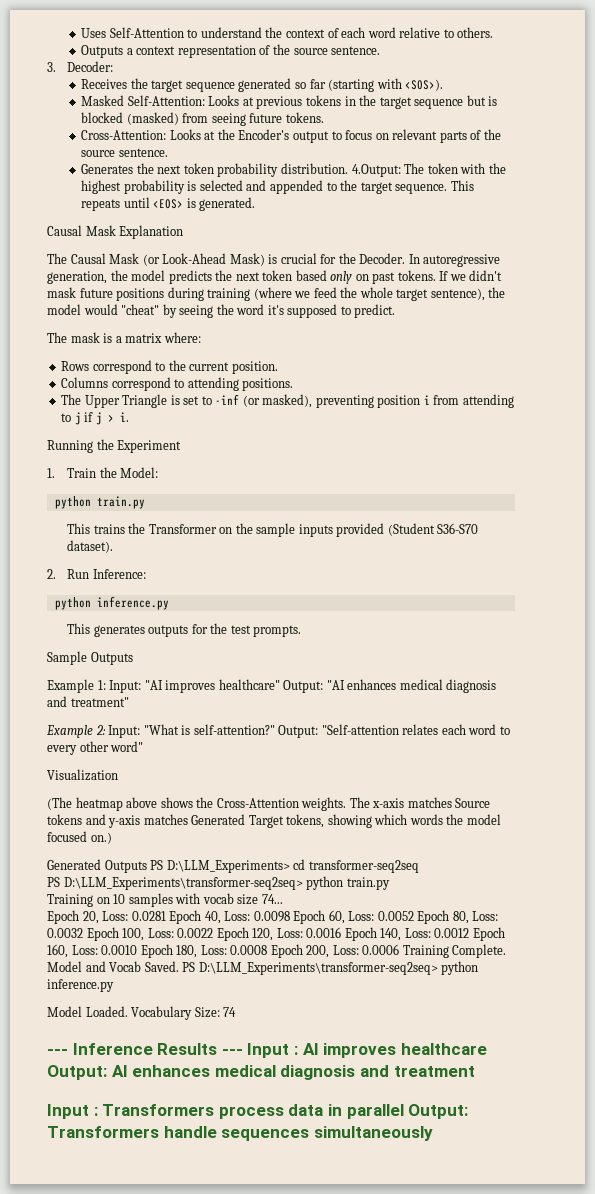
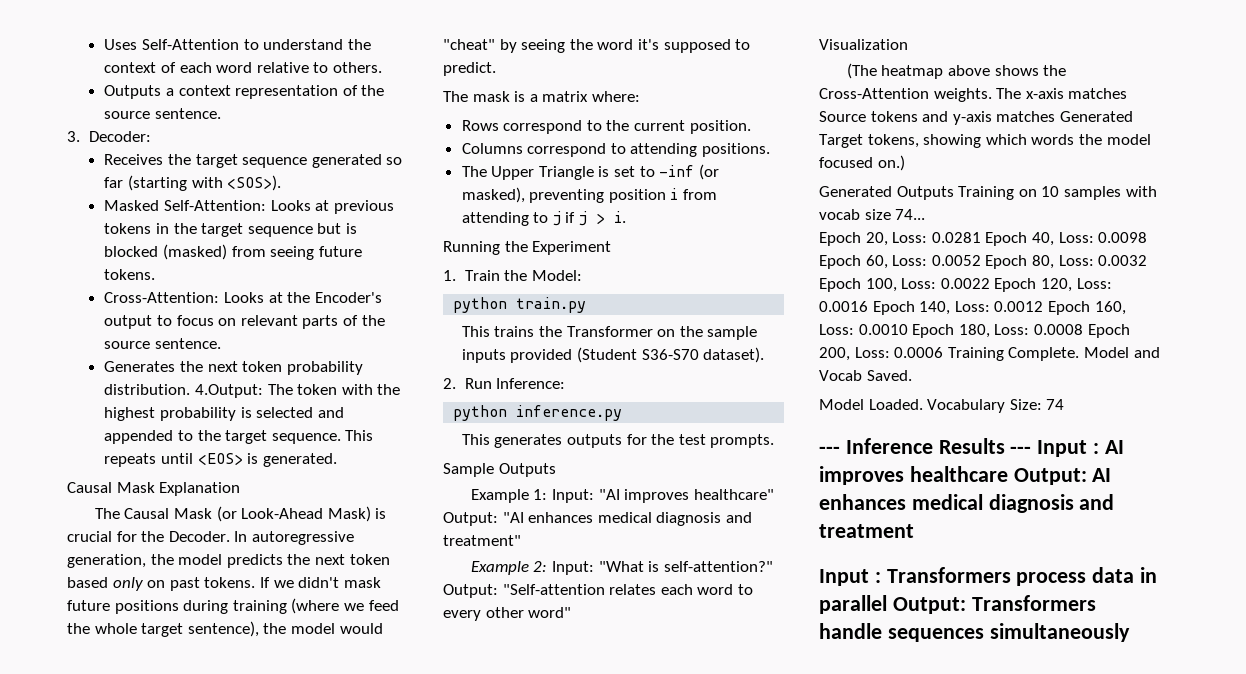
- Generated Outputs PS D:\LLM_Experiments> cd transformer-seq2seq
- PS D:\LLM_Experiments\transformer-seq2seq> python train.py
- Training on 10 samples with vocab size 74...
+ Generated Outputs Training on 10 samples with vocab size 74...
- PS D:\LLM_Experiments\transformer-seq2seq> python inference.py

